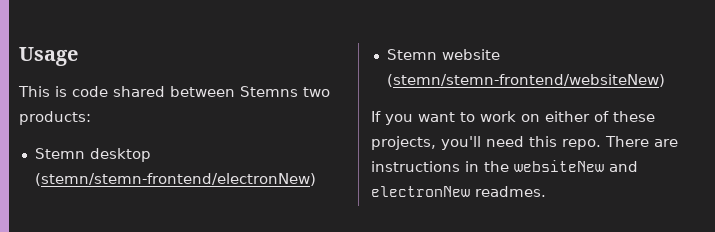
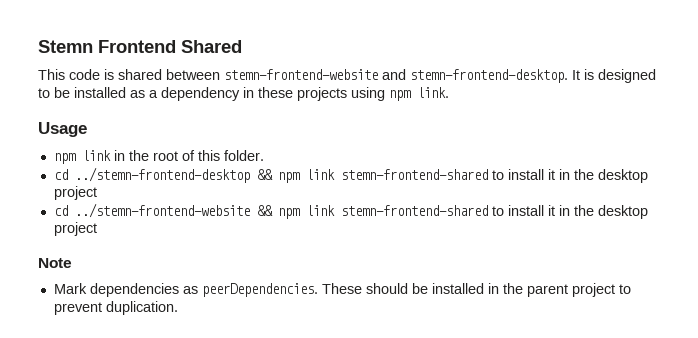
+ Stemn Frontend Shared
+ This code is shared between stemn-frontend-website and stemn-frontend-desktop. It is designed to be installed as a dependency in these projects using npm link.
  Usage
- This is code shared between Stemns two products:
- Stemn desktop (stemn/stemn-frontend/electronNew)
- Stemn website (stemn/stemn-frontend/websiteNew)
- If you want to work on either of these projects, you'll need this repo. There are instructions in the websiteNew and electronNew readmes.
+ npm link in the root of this folder.
+ cd ../stemn-frontend-desktop && npm link stemn-frontend-shared to install it in the desktop project
+ cd ../stemn-frontend-website && npm link stemn-frontend-shared to install it in the desktop project
+ Note
+ Mark dependencies as peerDependencies. These should be installed in the parent project to prevent duplication.

